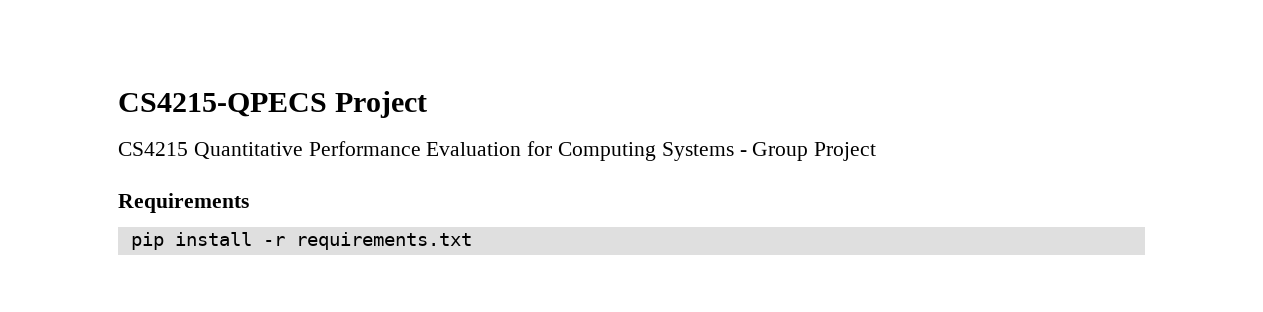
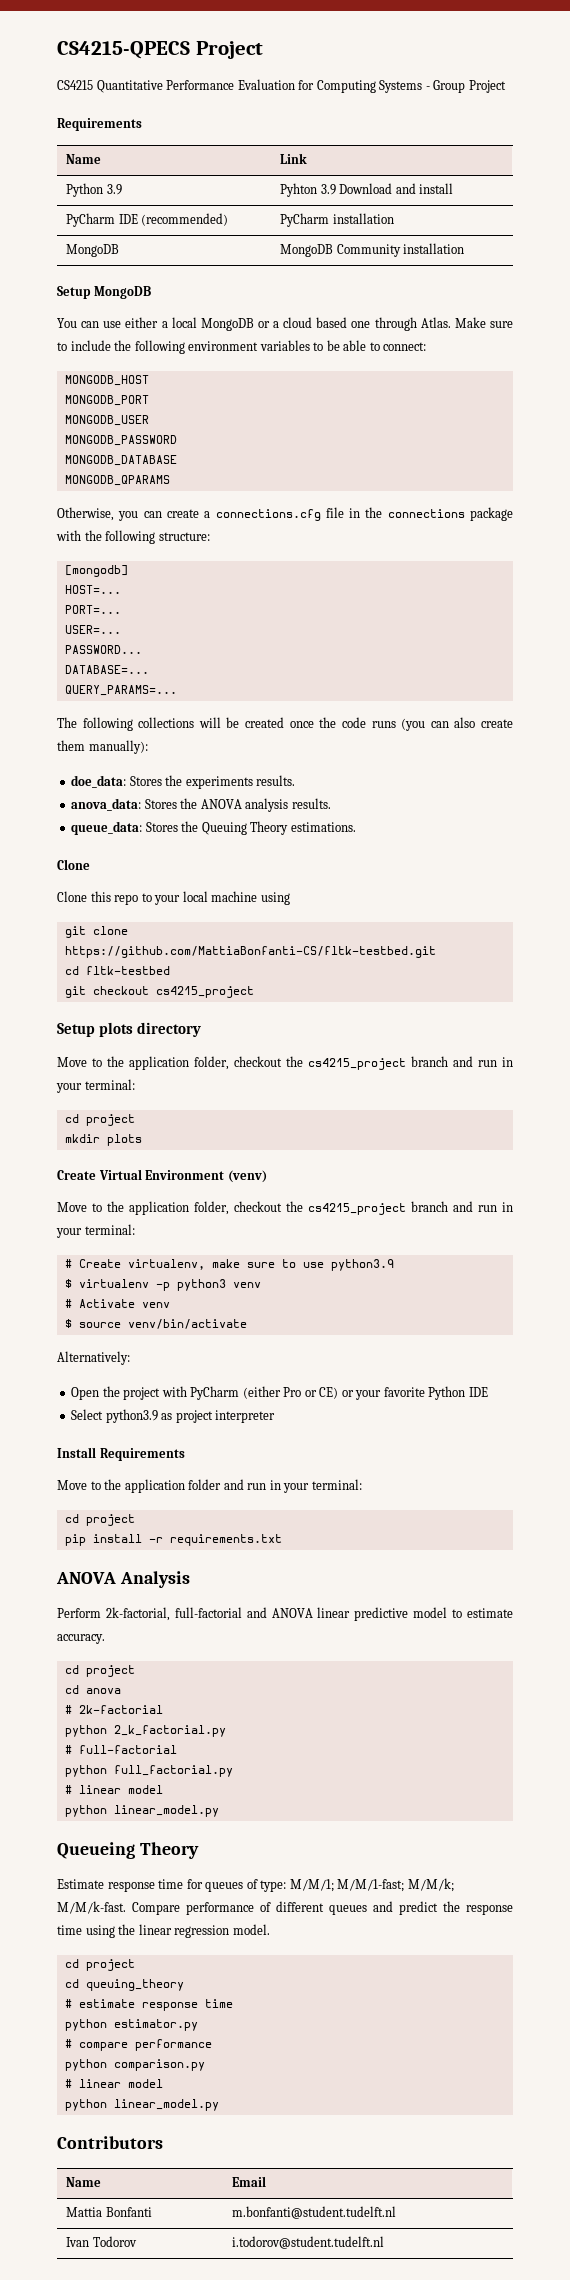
+ Name | Link
+ Python 3.9 | Pyhton 3.9 Download and install
+ PyCharm IDE (recommended) | PyCharm installation
+ MongoDB | MongoDB Community installation
+ Setup MongoDB
+ You can use either a local MongoDB or a cloud based one through Atlas. Make sure to include the following environment variables to be able to connect:
+ MONGODB_HOST
+ MONGODB_PORT
+ MONGODB_USER
+ MONGODB_PASSWORD
+ MONGODB_DATABASE
+ MONGODB_QPARAMS
+ Otherwise, you can create a connections.cfg file in the connections package with the following structure:
+ [mongodb]
+ HOST=...
+ PORT=...
+ USER=...
+ PASSWORD...
+ DATABASE=...
+ QUERY_PARAMS=...
+ The following collections will be created once the code runs (you can also create them manually):
+ doe_data: Stores the experiments results.
+ anova_data: Stores the ANOVA analysis results.
+ queue_data: Stores the Queuing Theory estimations.
+ Clone
+ Clone this repo to your local machine using
+ git clone https://github.com/MattiaBonfanti-CS/fltk-testbed.git
+ cd fltk-testbed
+ git checkout cs4215_project
+ Setup plots directory
+ Move to the application folder, checkout the cs4215_project branch and run in your terminal:
+ cd project
+ mkdir plots
+ Create Virtual Environment (venv)
+ Move to the application folder, checkout the cs4215_project branch and run in your terminal:
+ # Create virtualenv, make sure to use python3.9
+ $ virtualenv -p python3 venv
+ # Activate venv
+ $ source venv/bin/activate
+ Alternatively:
+ Open the project with PyCharm (either Pro or CE) or your favorite Python IDE
+ Select python3.9 as project interpreter
+ Install Requirements
+ Move to the application folder and run in your terminal:
+ cd project
  pip install -r requirements.txt
+ ANOVA Analysis
+ Perform 2k-factorial, full-factorial and ANOVA linear predictive model to estimate accuracy.
+ cd project
+ cd anova
+ # 2k-factorial
+ python 2_k_factorial.py
+ # full-factorial
+ python full_factorial.py
+ # linear model
+ python linear_model.py
+ Queueing Theory
+ Estimate response time for queues of type: M/M/1; M/M/1-fast; M/M/k; M/M/k-fast. Compare performance of different queues and predict the response time using the linear regression model.
+ cd project
+ cd queuing_theory
+ # estimate response time
+ python estimator.py
+ # compare performance
+ python comparison.py
+ # linear model
+ python linear_model.py
+ Contributors
+ Name | Email
+ Mattia Bonfanti | m.bonfanti@student.tudelft.nl
+ Ivan Todorov | i.todorov@student.tudelft.nl

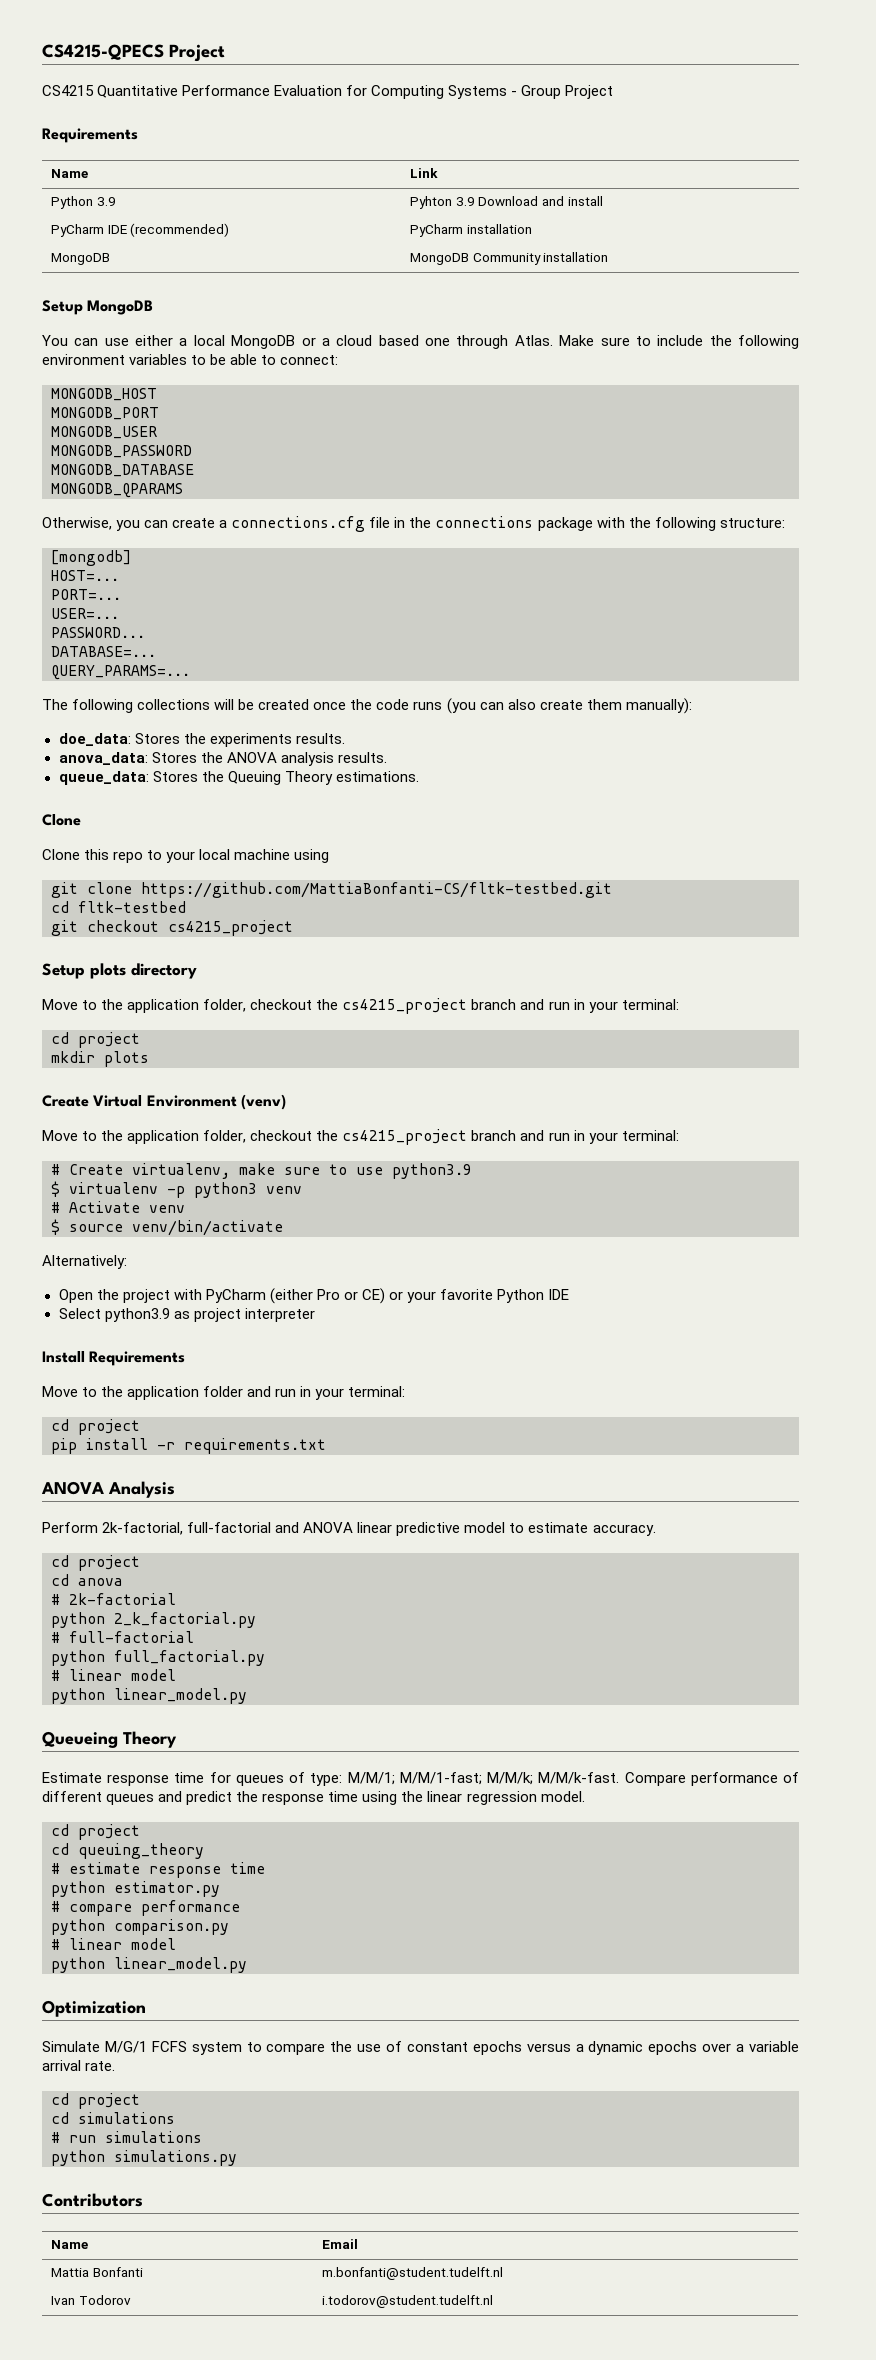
+ Optimization
+ Simulate M/G/1 FCFS system to compare the use of constant epochs versus a dynamic epochs over a variable arrival rate.
+ cd project
+ cd simulations
+ # run simulations
+ python simulations.py

